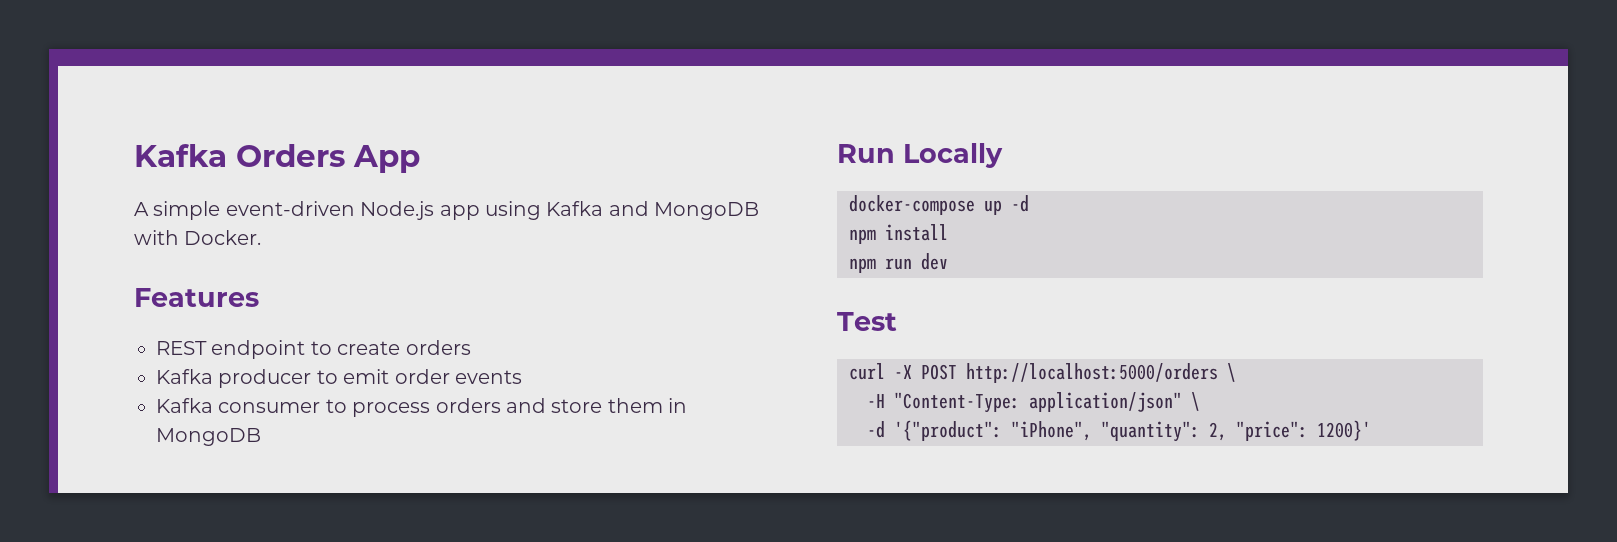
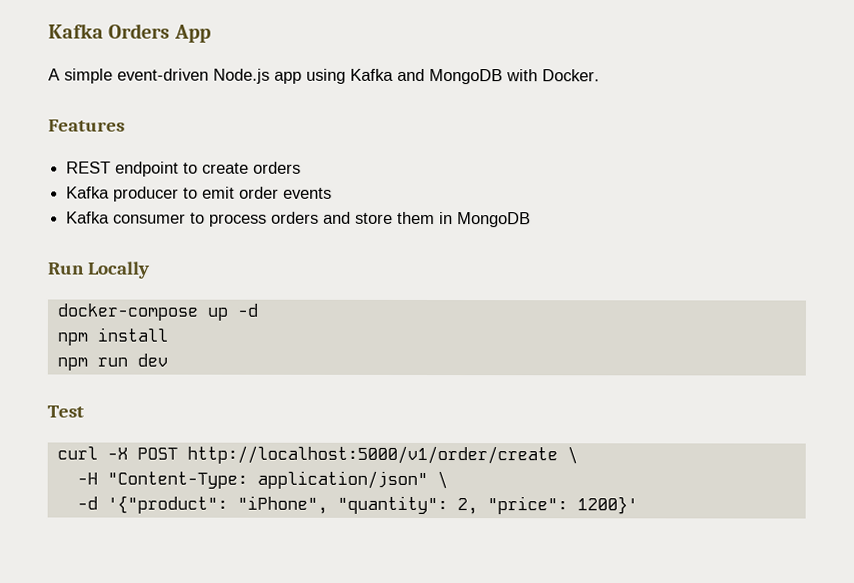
- curl -X POST http://localhost:5000/orders \
+ curl -X POST http://localhost:5000/v1/order/create \

